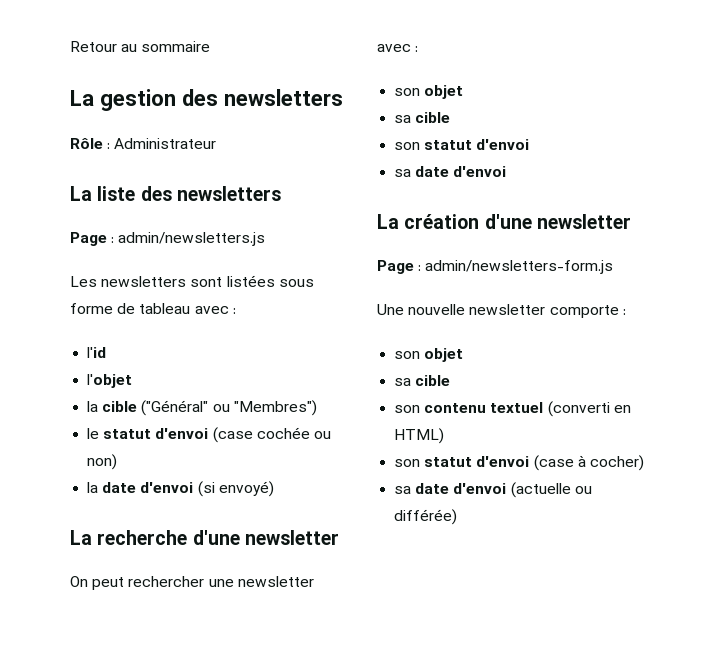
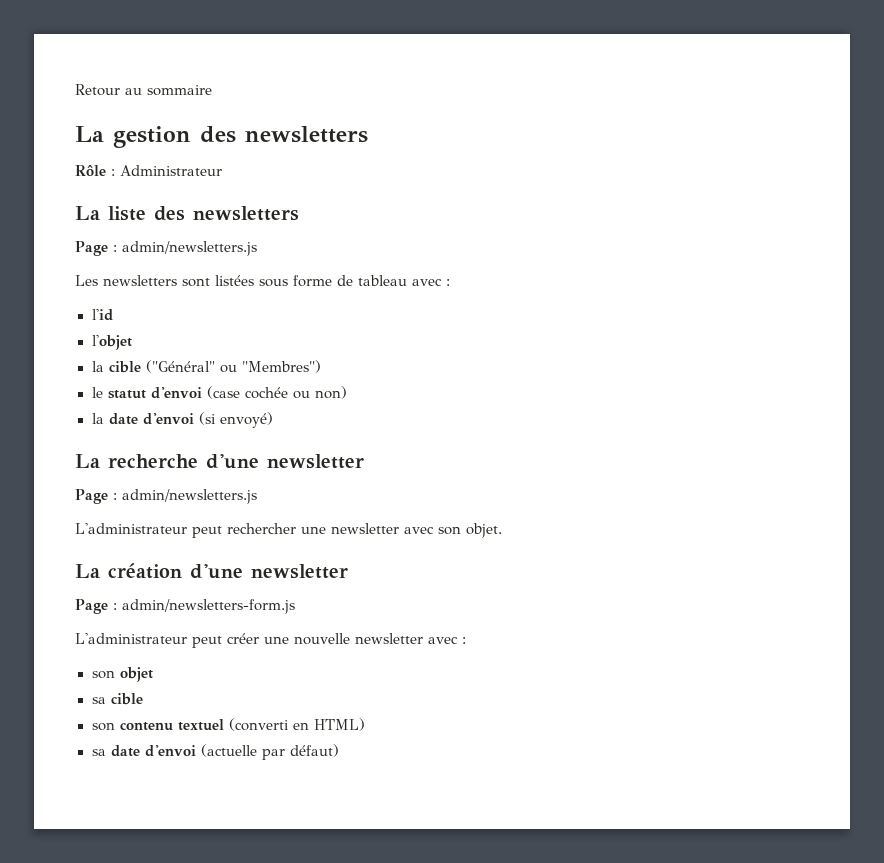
  La recherche d'une newsletter
- On peut rechercher une newsletter avec :
- son objet
- sa cible
- son statut d'envoi
- sa date d'envoi
+ Page : admin/newsletters.js
+ L'administrateur peut rechercher une newsletter avec son objet.
- Une nouvelle newsletter comporte :
+ L'administrateur peut créer une nouvelle newsletter avec :
- son statut d'envoi (case à cocher)
- sa date d'envoi (actuelle ou différée)
+ sa date d'envoi (actuelle par défaut)

